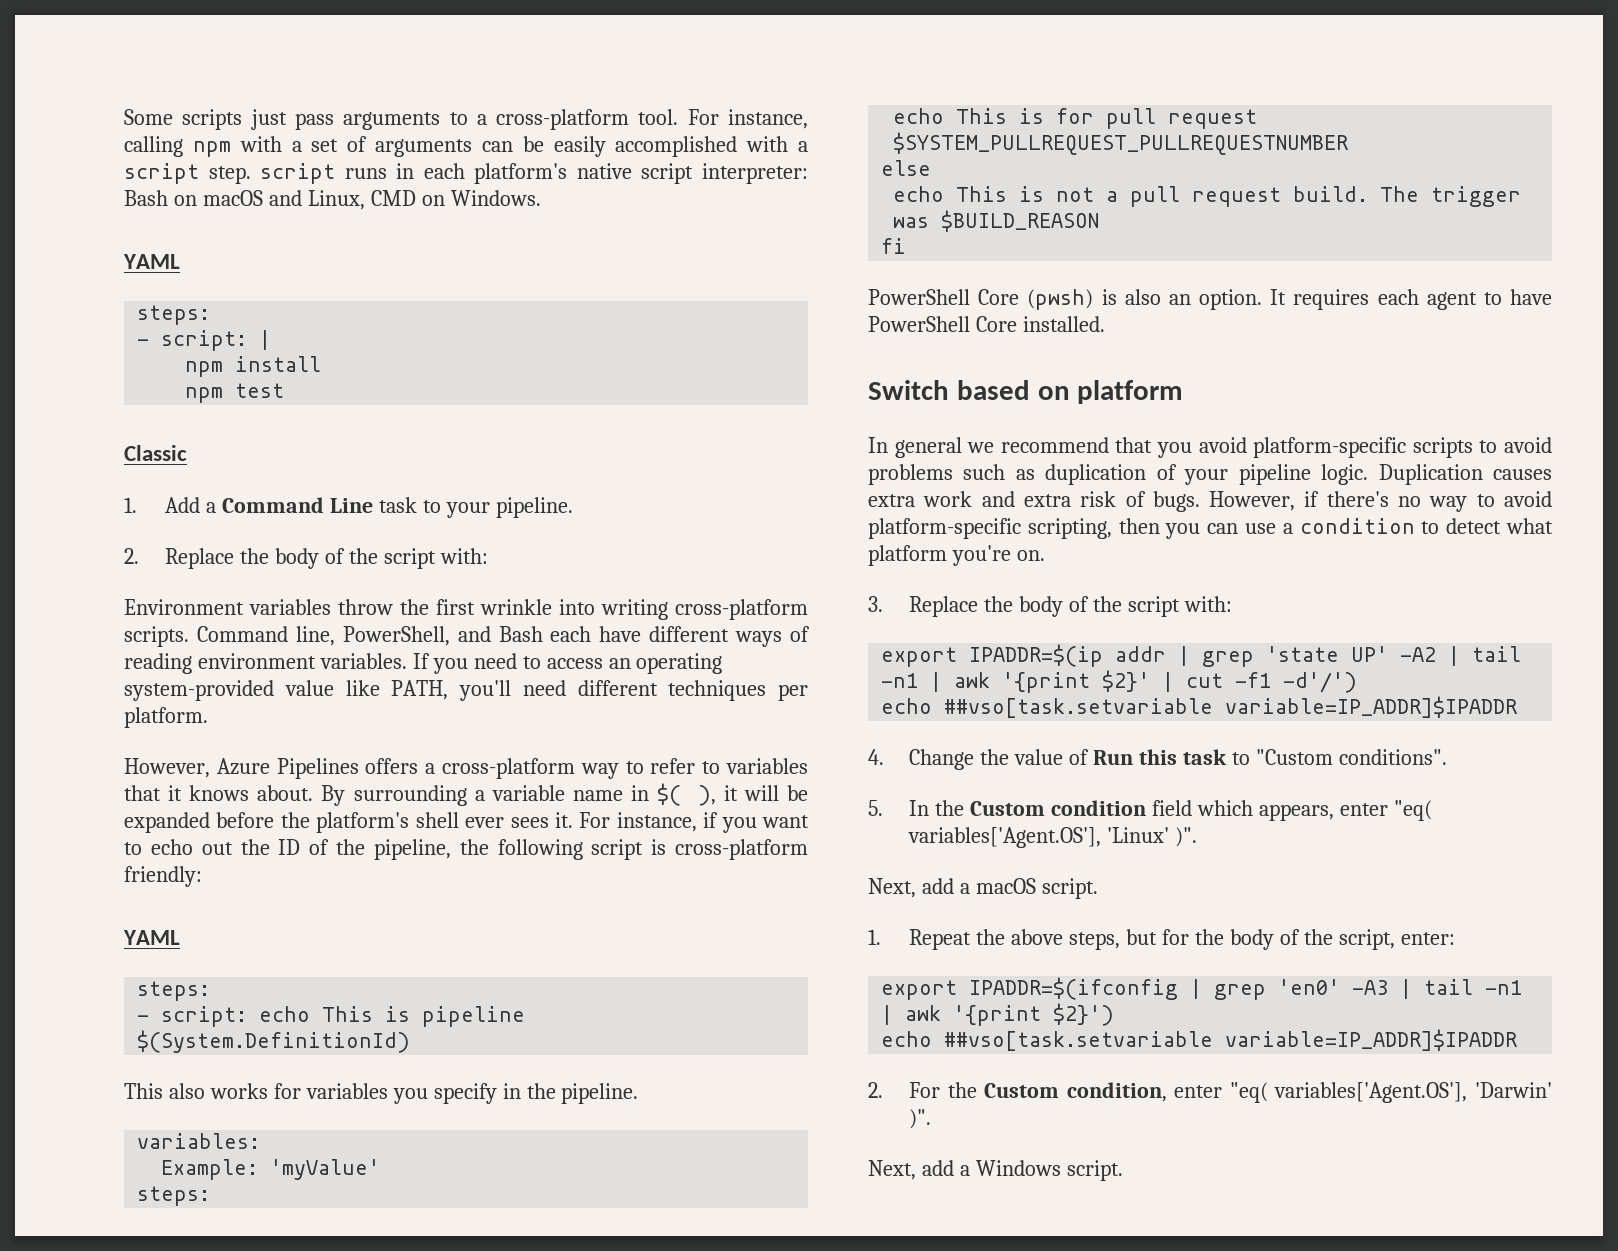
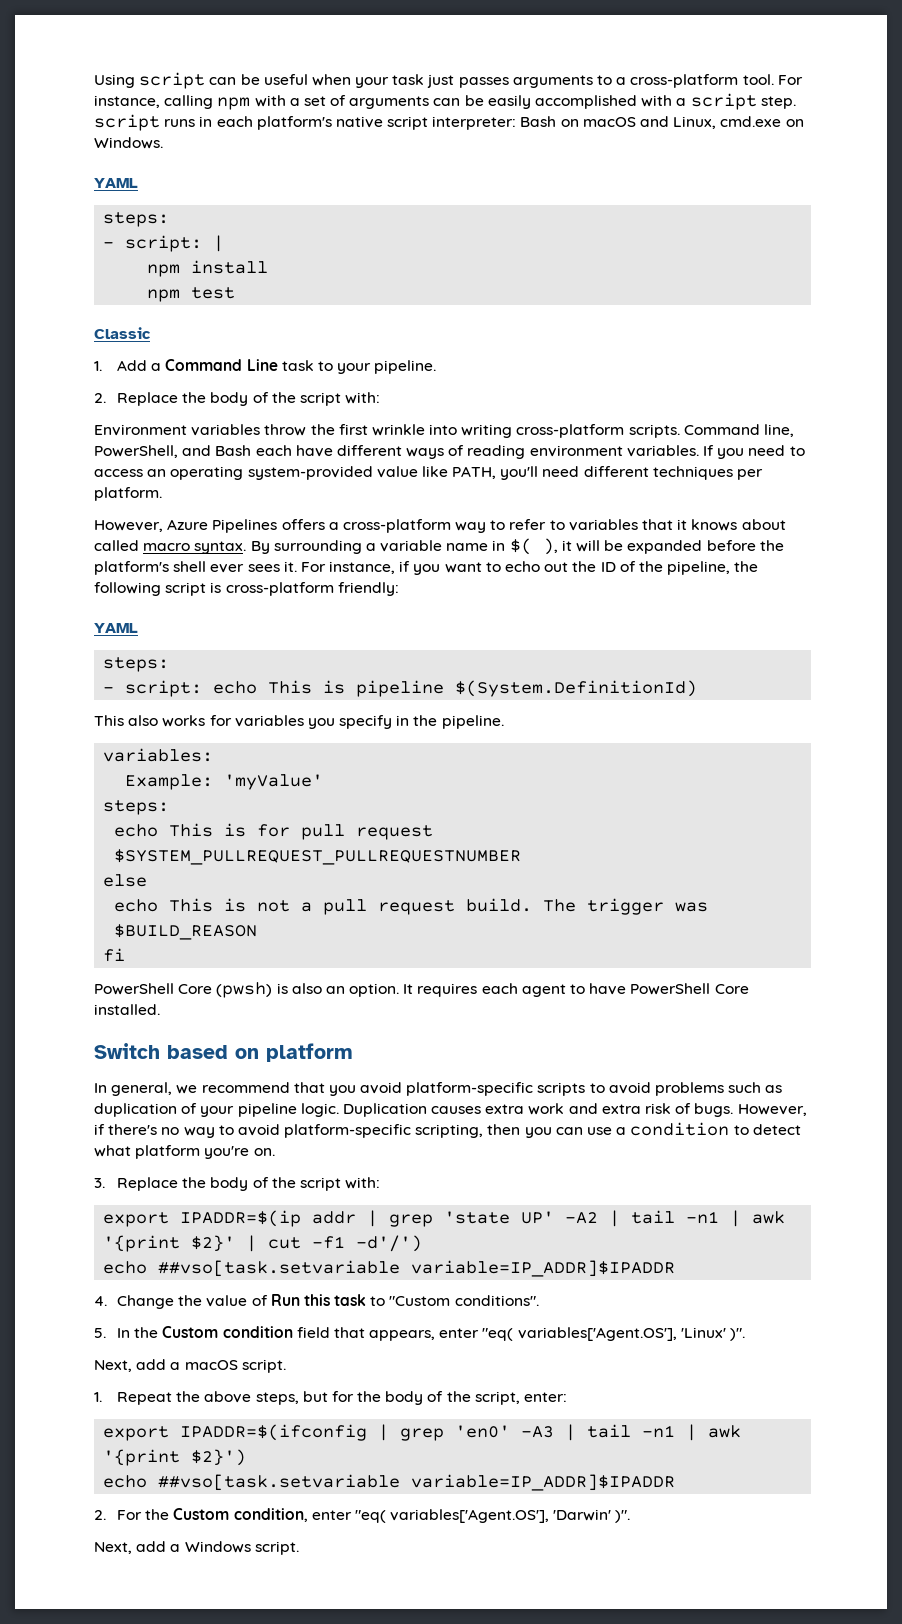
- Some scripts just pass arguments to a cross-platform tool.
+ Using script can be useful when your task just passes arguments to a cross-platform tool.
- For instance, calling npm with a set of arguments can be easily accomplished with a script step. script runs in each platform's native script interpreter: Bash on macOS and Linux, CMD on Windows.
+ For instance, calling npm with a set of arguments can be easily accomplished with a script step. script runs in each platform's native script interpreter: Bash on macOS and Linux, cmd.exe on Windows.
- However, Azure Pipelines offers a cross-platform way to refer to variables that it knows about.
+ However, Azure Pipelines offers a cross-platform way to refer to variables that it knows about called macro syntax.
- In general we recommend that you avoid platform-specific scripts to avoid problems such as duplication of your pipeline logic.
+ In general, we recommend that you avoid platform-specific scripts to avoid problems such as duplication of your pipeline logic.
- 5. In the Custom condition field which appears, enter "eq( variables['Agent.OS'], 'Linux' )".
+ 5. In the Custom condition field that appears, enter "eq( variables['Agent.OS'], 'Linux' )".

